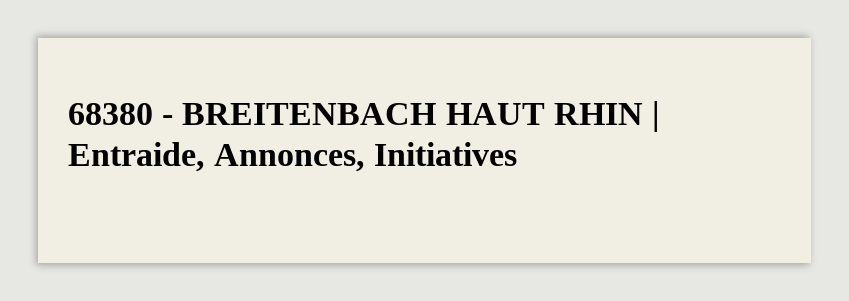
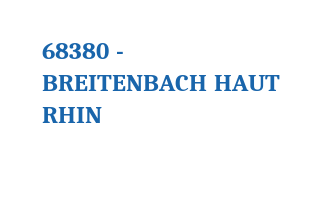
- 68380 - BREITENBACH HAUT RHIN | Entraide, Annonces, Initiatives
+ 68380 - BREITENBACH HAUT RHIN

